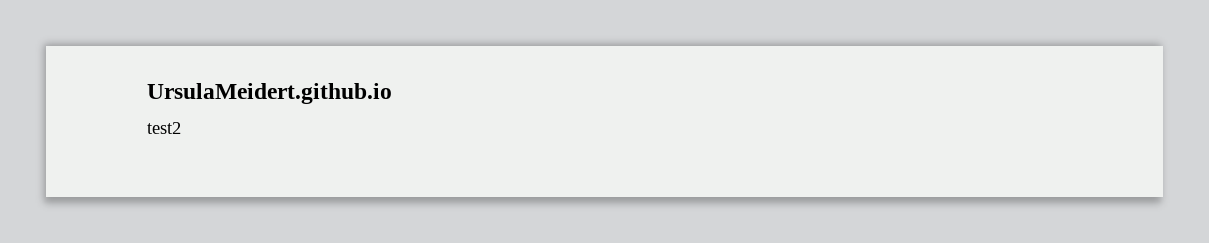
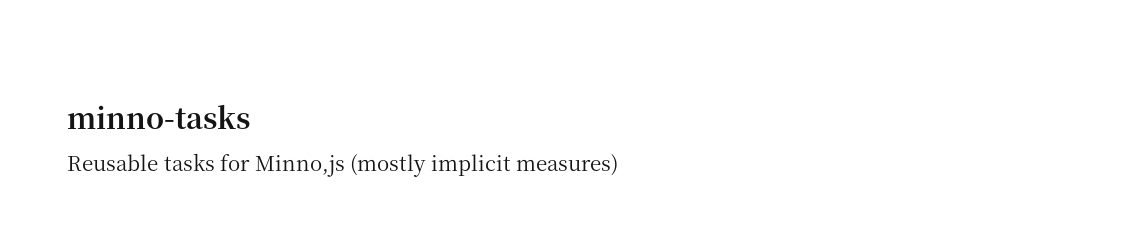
- UrsulaMeidert.github.io
- test2
+ minno-tasks
+ Reusable tasks for Minno,js (mostly implicit measures)

